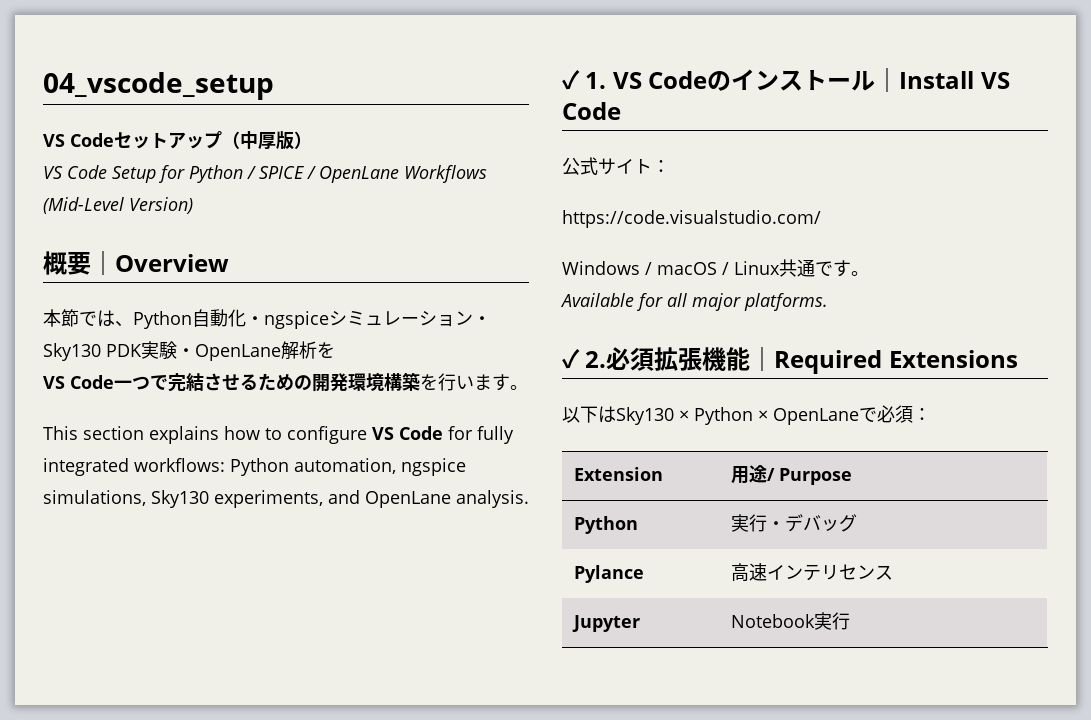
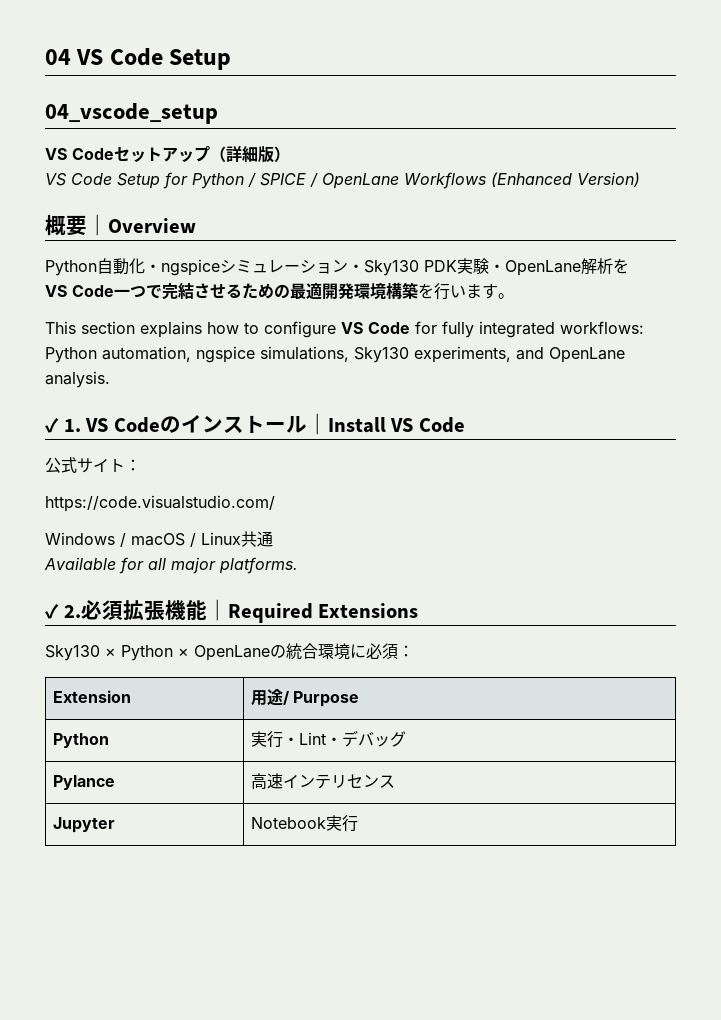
+ 04 VS Code Setup
- VS Codeセットアップ（中厚版）
+ VS Codeセットアップ（詳細版）
- VS Code Setup for Python / SPICE / OpenLane Workflows (Mid-Level Version)
+ VS Code Setup for Python / SPICE / OpenLane Workflows (Enhanced Version)
- 本節では、Python自動化・ngspiceシミュレーション・Sky130 PDK実験・OpenLane解析を
+ Python自動化・ngspiceシミュレーション・Sky130 PDK実験・OpenLane解析を
- VS Code一つで完結させるための開発環境構築を行います。
+ VS Code一つで完結させるための最適開発環境構築を行います。
- Windows / macOS / Linux共通です。
+ Windows / macOS / Linux共通
- 以下はSky130 × Python × OpenLaneで必須：
+ Sky130 × Python × OpenLaneの統合環境に必須：
- Python | 実行・デバッグ
+ Python | 実行・Lint・デバッグ

